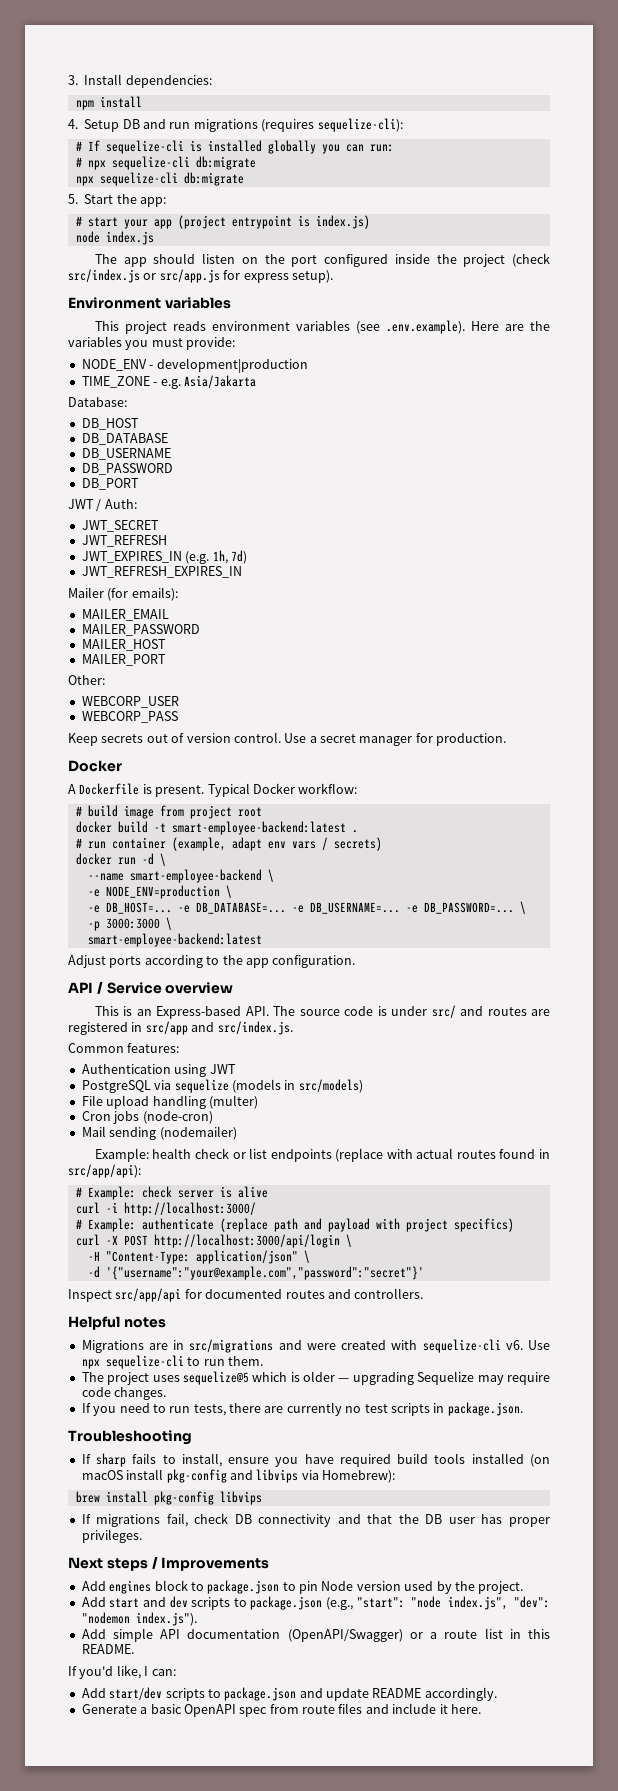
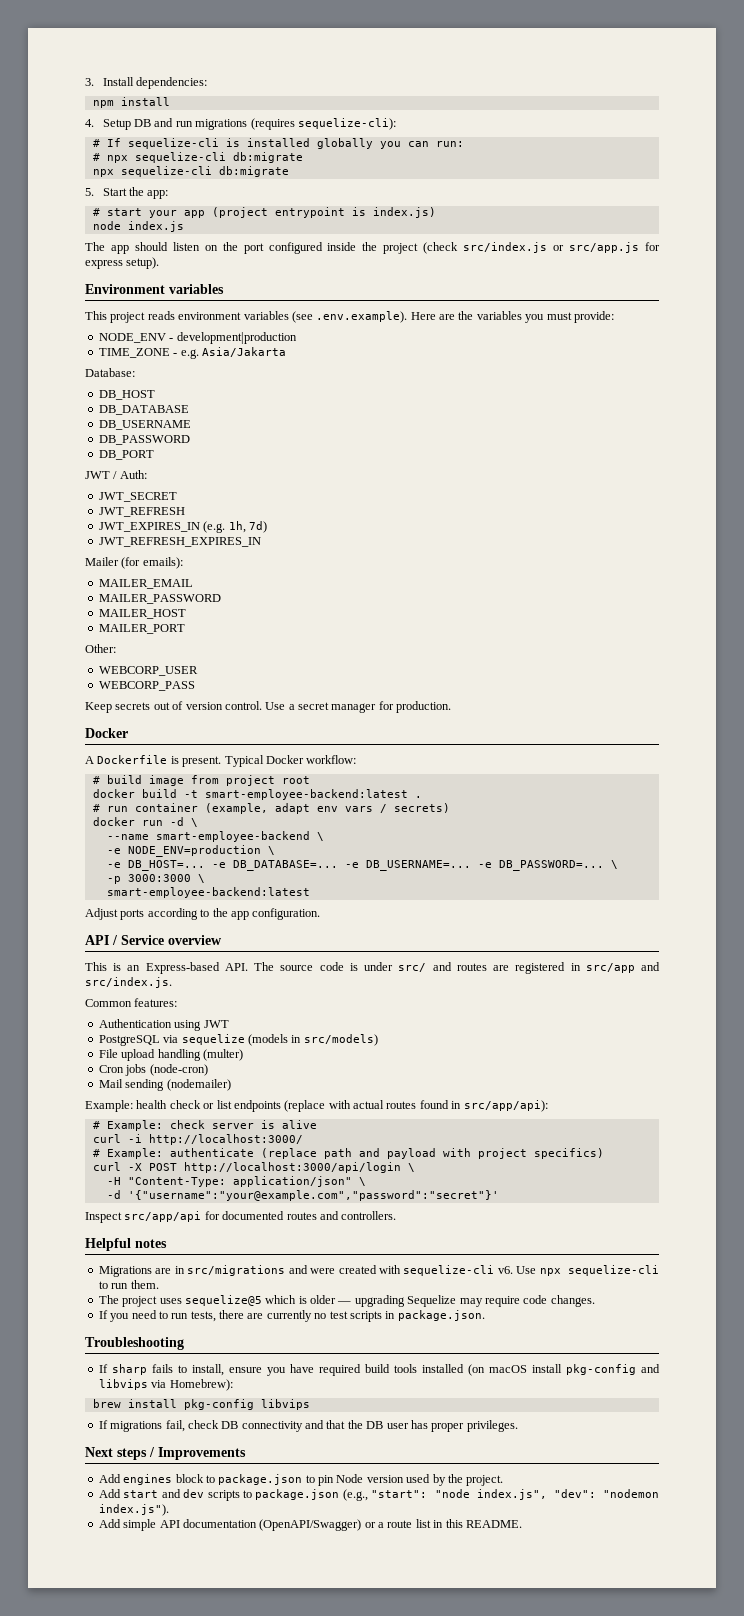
- If you'd like, I can:
- Add start/dev scripts to package.json and update README accordingly.
- Generate a basic OpenAPI spec from route files and include it here.

